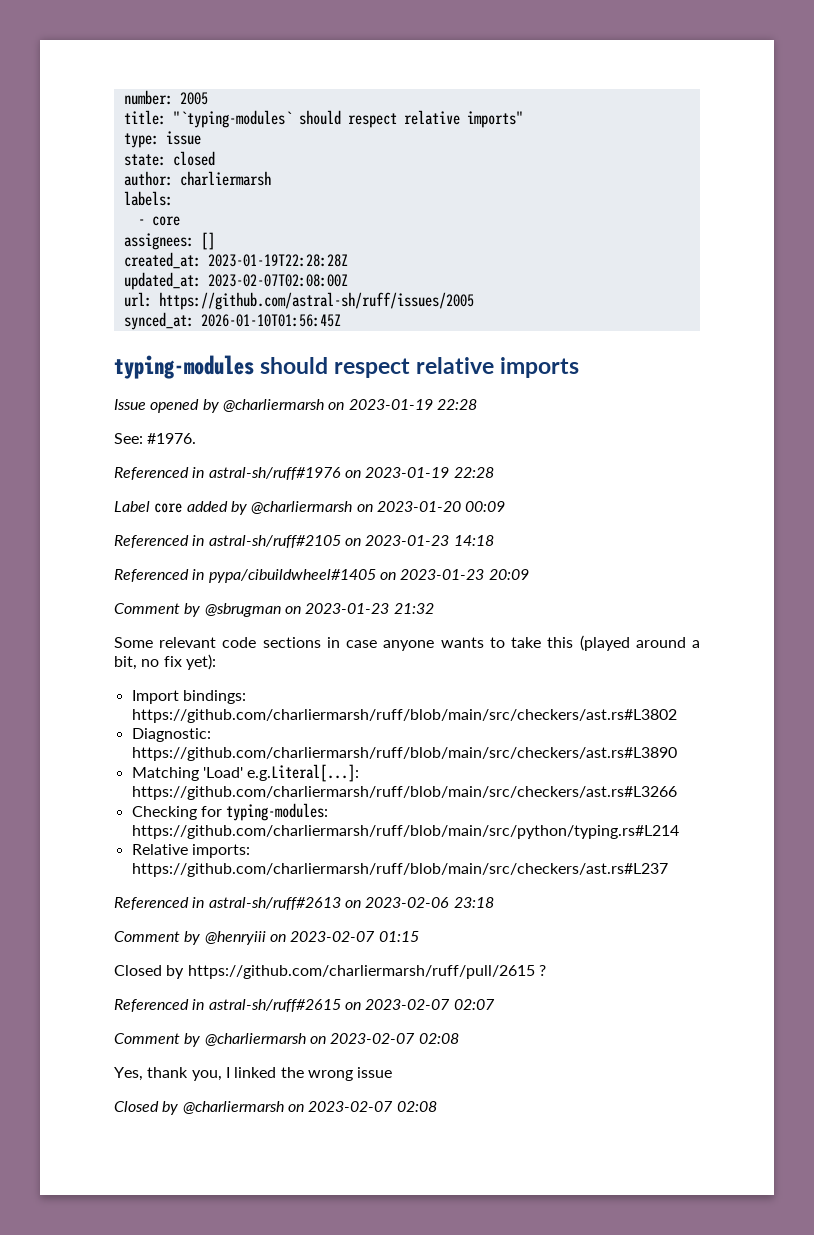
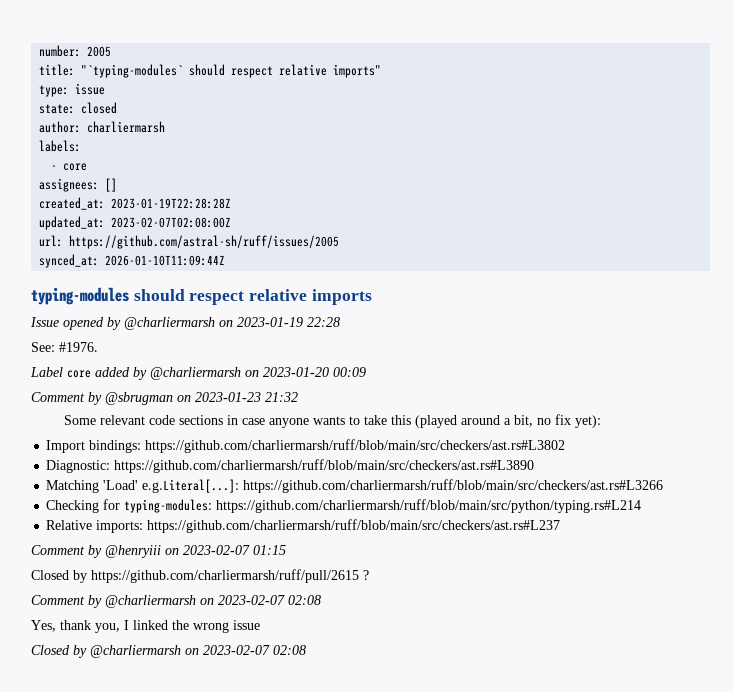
- synced_at: 2026-01-10T01:56:45Z
+ synced_at: 2026-01-10T11:09:44Z
- Referenced in astral-sh/ruff#1976 on 2023-01-19 22:28
- Referenced in astral-sh/ruff#2105 on 2023-01-23 14:18
- Referenced in pypa/cibuildwheel#1405 on 2023-01-23 20:09
- Referenced in astral-sh/ruff#2613 on 2023-02-06 23:18
- Referenced in astral-sh/ruff#2615 on 2023-02-07 02:07

